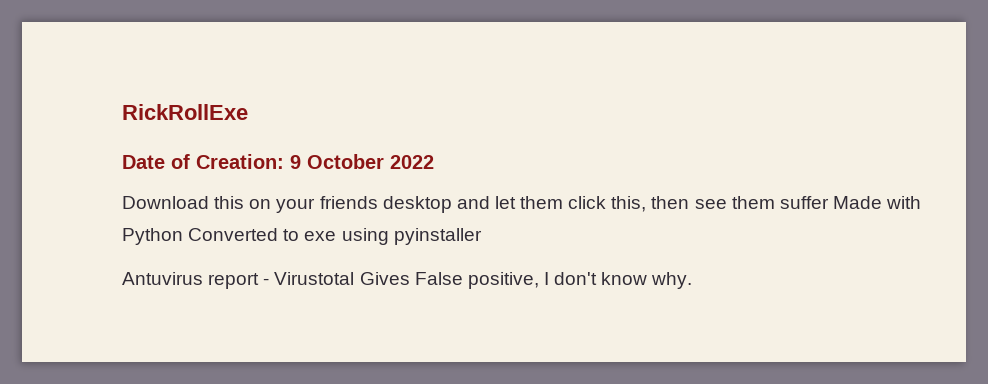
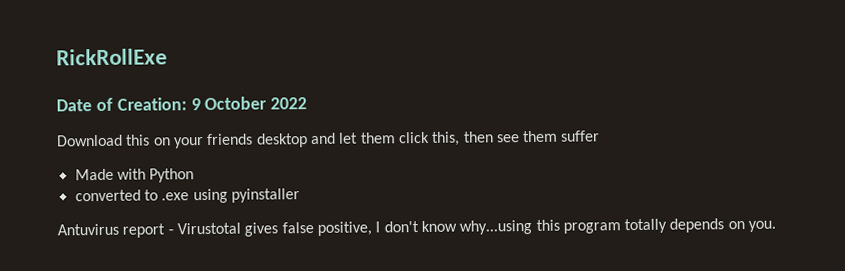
- Download this on your friends desktop and let them click this, then see them suffer Made with Python Converted to exe using pyinstaller
+ Download this on your friends desktop and let them click this, then see them suffer
+ Made with Python
+ converted to .exe using pyinstaller
- Antuvirus report - Virustotal Gives False positive, I don't know why.
+ Antuvirus report - Virustotal gives false positive, I don't know why...using this program totally depends on you.

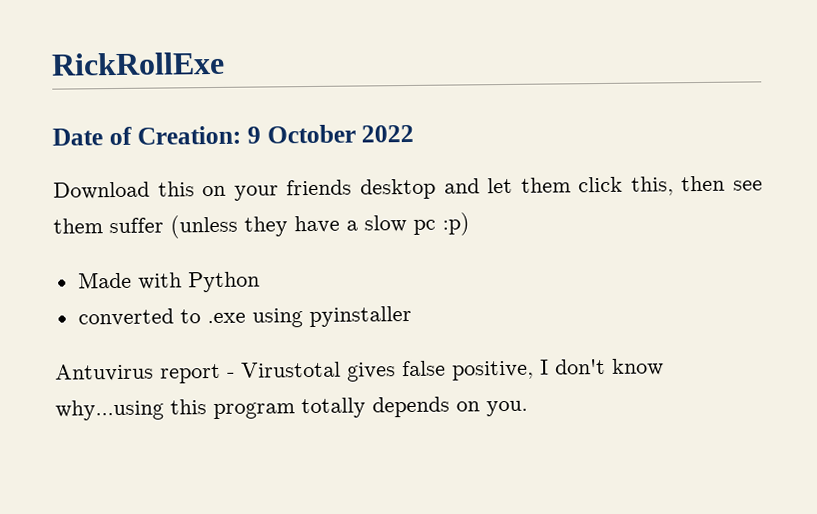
- Download this on your friends desktop and let them click this, then see them suffer
+ Download this on your friends desktop and let them click this, then see them suffer (unless they have a slow pc :p)

